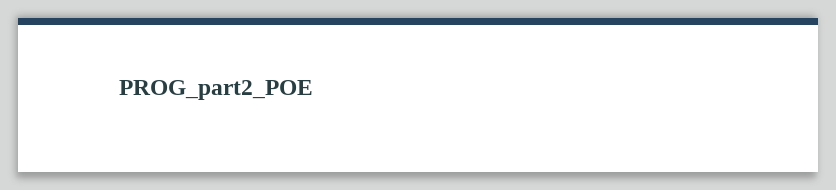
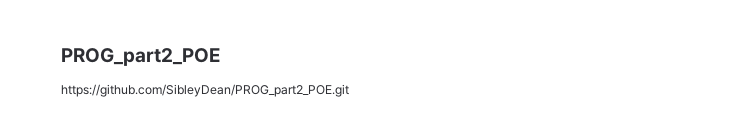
+ https://github.com/SibleyDean/PROG_part2_POE.git

